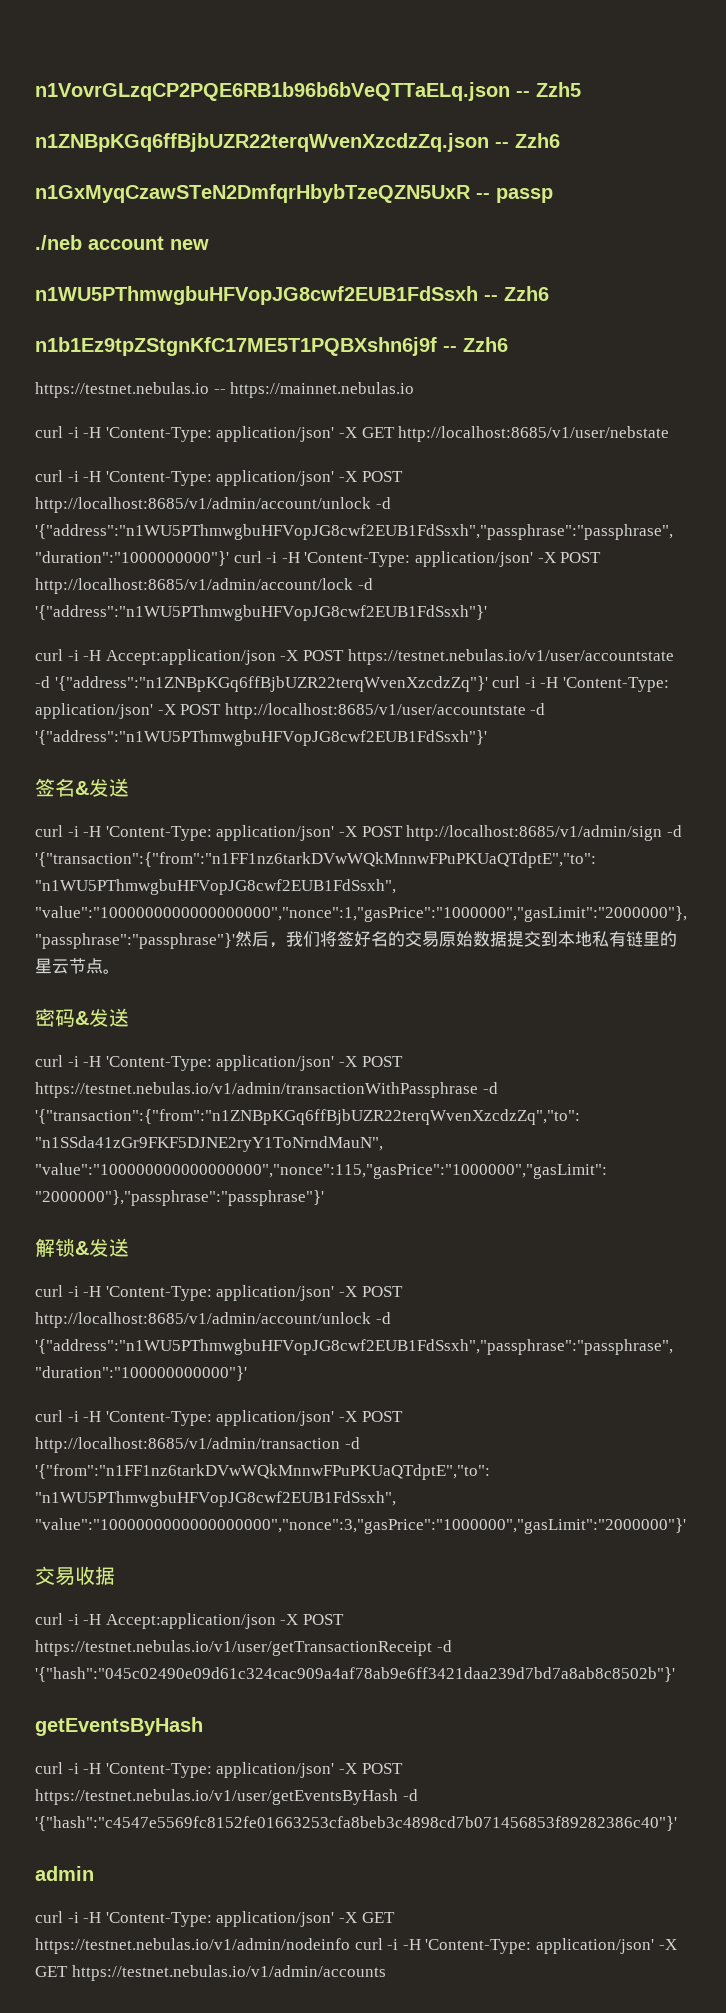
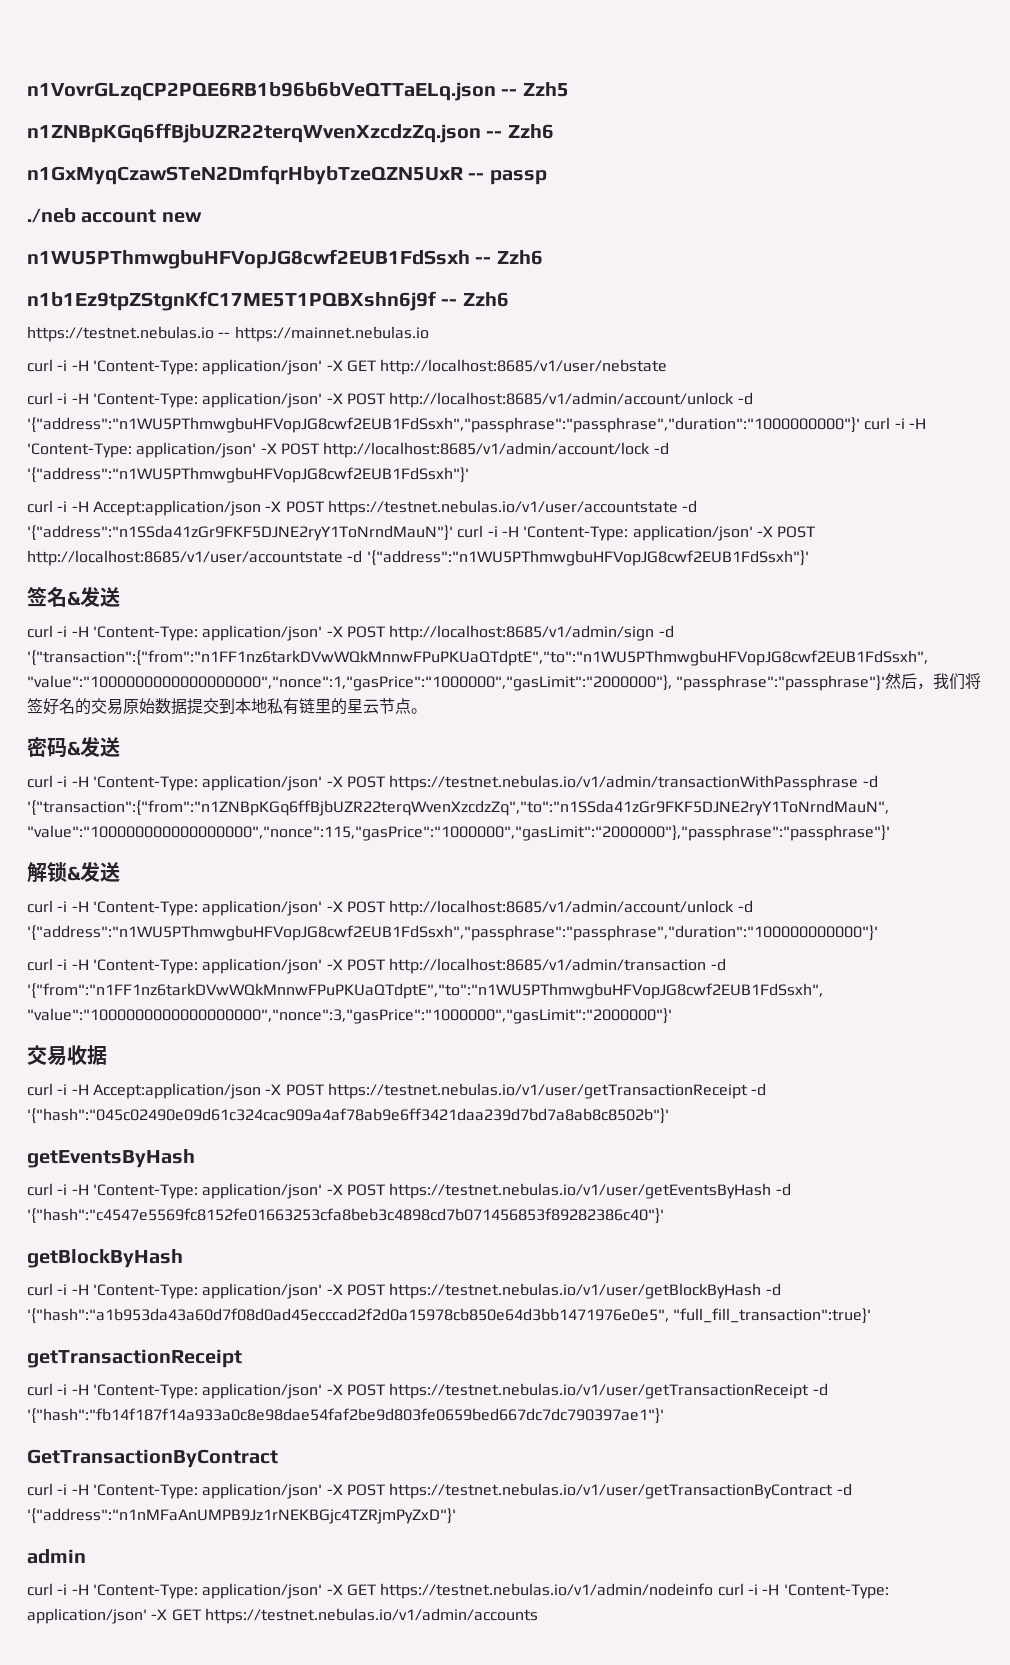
- curl -i -H Accept:application/json -X POST https://testnet.nebulas.io/v1/user/accountstate -d '{"address":"n1ZNBpKGq6ffBjbUZR22terqWvenXzcdzZq"}' curl -i -H 'Content-Type: application/json' -X POST http://localhost:8685/v1/user/accountstate -d '{"address":"n1WU5PThmwgbuHFVopJG8cwf2EUB1FdSsxh"}'
+ curl -i -H Accept:application/json -X POST https://testnet.nebulas.io/v1/user/accountstate -d '{"address":"n1SSda41zGr9FKF5DJNE2ryY1ToNrndMauN"}' curl -i -H 'Content-Type: application/json' -X POST http://localhost:8685/v1/user/accountstate -d '{"address":"n1WU5PThmwgbuHFVopJG8cwf2EUB1FdSsxh"}'
+ getBlockByHash
+ curl -i -H 'Content-Type: application/json' -X POST https://testnet.nebulas.io/v1/user/getBlockByHash -d '{"hash":"a1b953da43a60d7f08d0ad45ecccad2f2d0a15978cb850e64d3bb1471976e0e5", "full_fill_transaction":true}'
+ getTransactionReceipt
+ curl -i -H 'Content-Type: application/json' -X POST https://testnet.nebulas.io/v1/user/getTransactionReceipt -d '{"hash":"fb14f187f14a933a0c8e98dae54faf2be9d803fe0659bed667dc7dc790397ae1"}'
+ GetTransactionByContract
+ curl -i -H 'Content-Type: application/json' -X POST https://testnet.nebulas.io/v1/user/getTransactionByContract -d '{"address":"n1nMFaAnUMPB9Jz1rNEKBGjc4TZRjmPyZxD"}'

